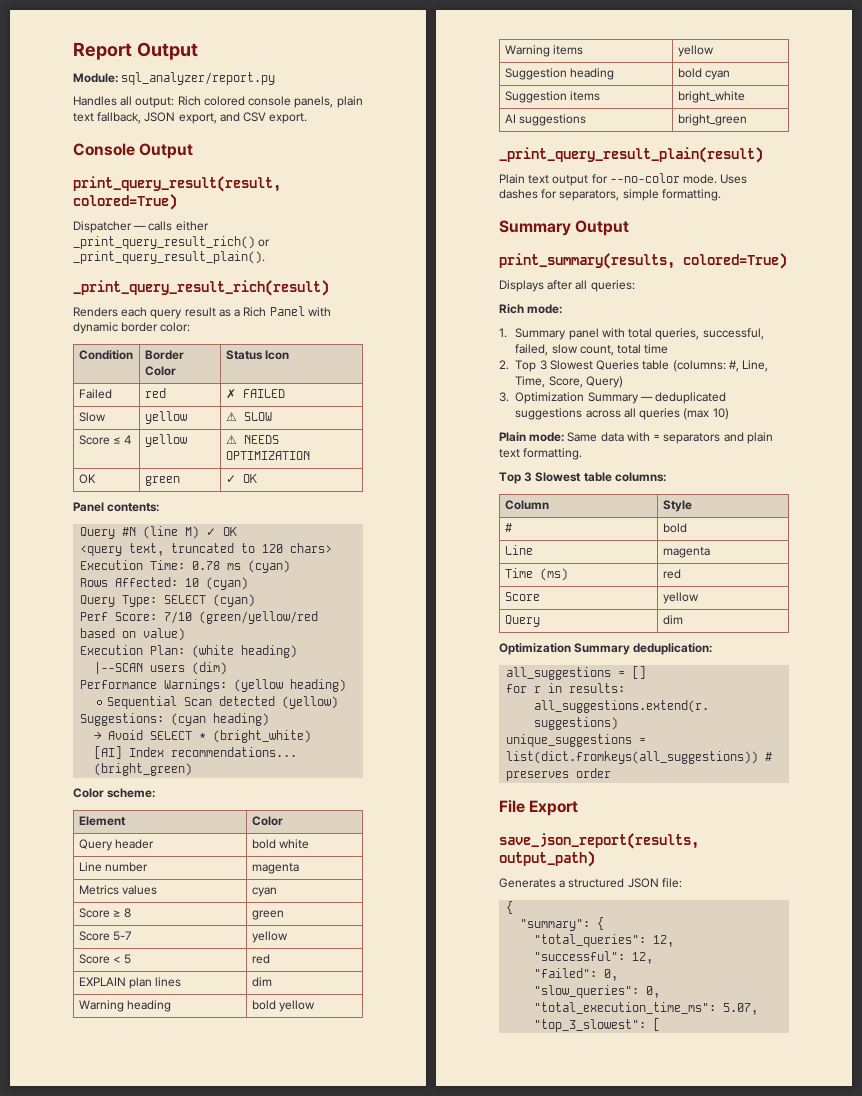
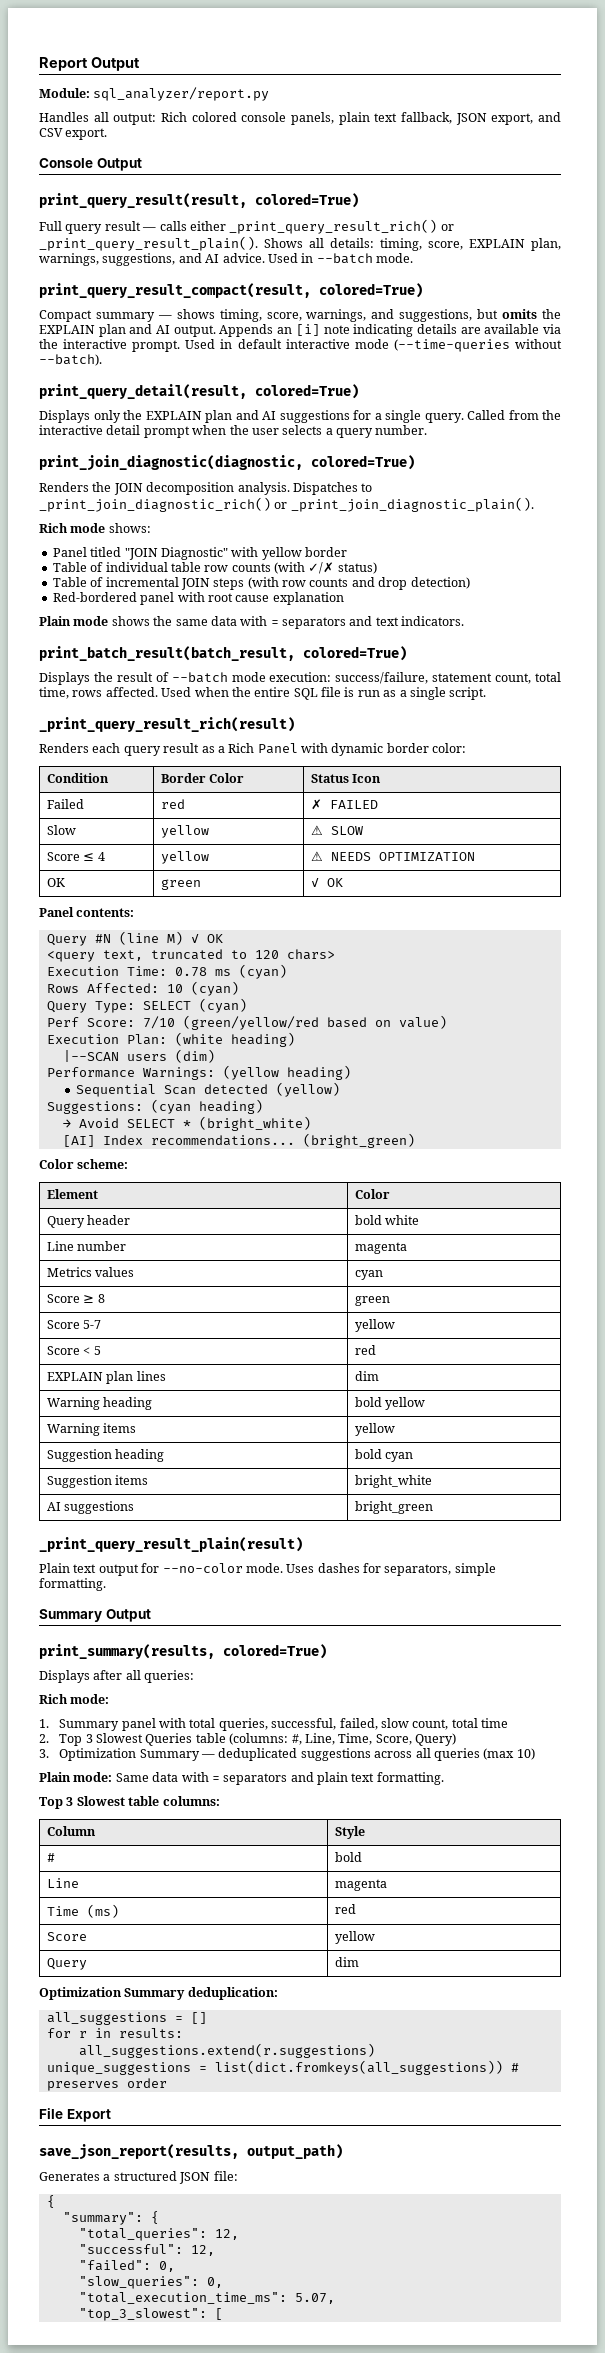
- Dispatcher — calls either _print_query_result_rich() or _print_query_result_plain().
+ Full query result — calls either _print_query_result_rich() or _print_query_result_plain(). Shows all details: timing, score, EXPLAIN plan, warnings, suggestions, and AI advice. Used in --batch mode.
+ print_query_result_compact(result, colored=True)
+ Compact summary — shows timing, score, warnings, and suggestions, but omits the EXPLAIN plan and AI output. Appends an [i] note indicating details are available via the interactive prompt. Used in default interactive mode (--time-queries without --batch).
+ print_query_detail(result, colored=True)
+ Displays only the EXPLAIN plan and AI suggestions for a single query. Called from the interactive detail prompt when the user selects a query number.
+ print_join_diagnostic(diagnostic, colored=True)
+ Renders the JOIN decomposition analysis. Dispatches to _print_join_diagnostic_rich() or _print_join_diagnostic_plain().
+ Rich mode shows:
+ Panel titled "JOIN Diagnostic" with yellow border
+ Table of individual table row counts (with ✓/✗ status)
+ Table of incremental JOIN steps (with row counts and drop detection)
+ Red-bordered panel with root cause explanation
+ Plain mode shows the same data with = separators and text indicators.
+ print_batch_result(batch_result, colored=True)
+ Displays the result of --batch mode execution: success/failure, statement count, total time, rows affected. Used when the entire SQL file is run as a single script.

